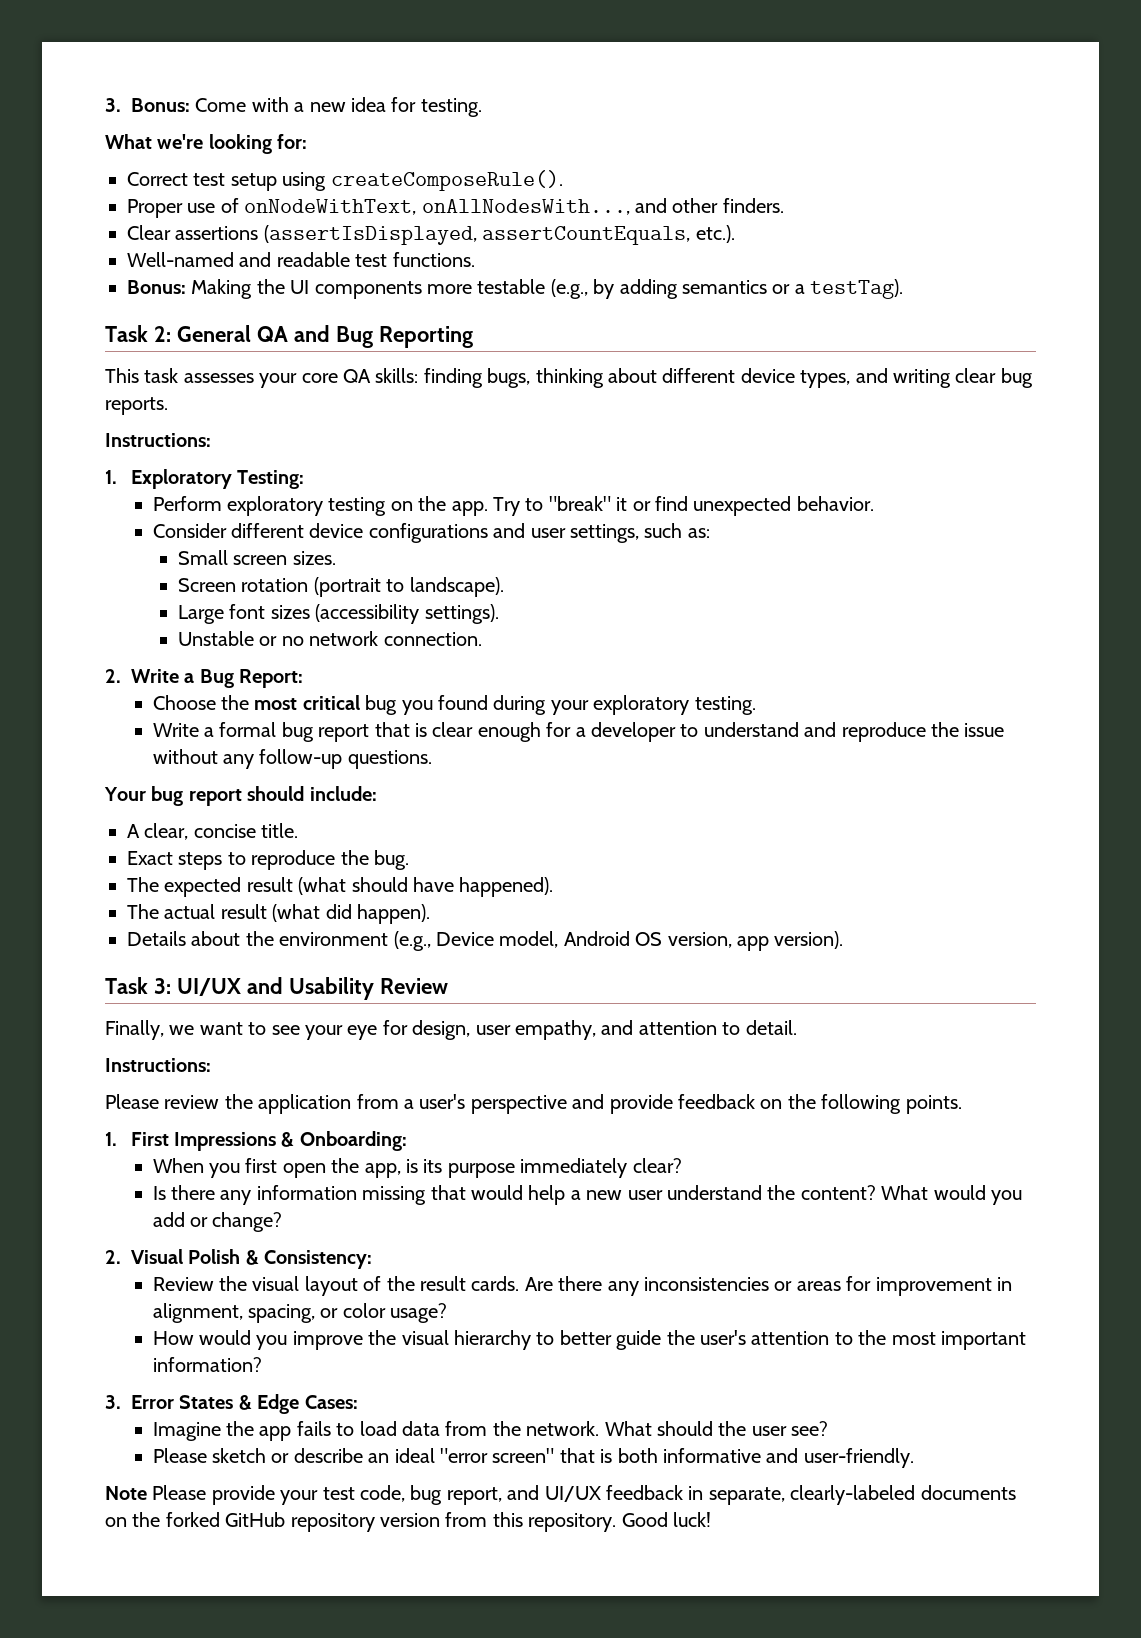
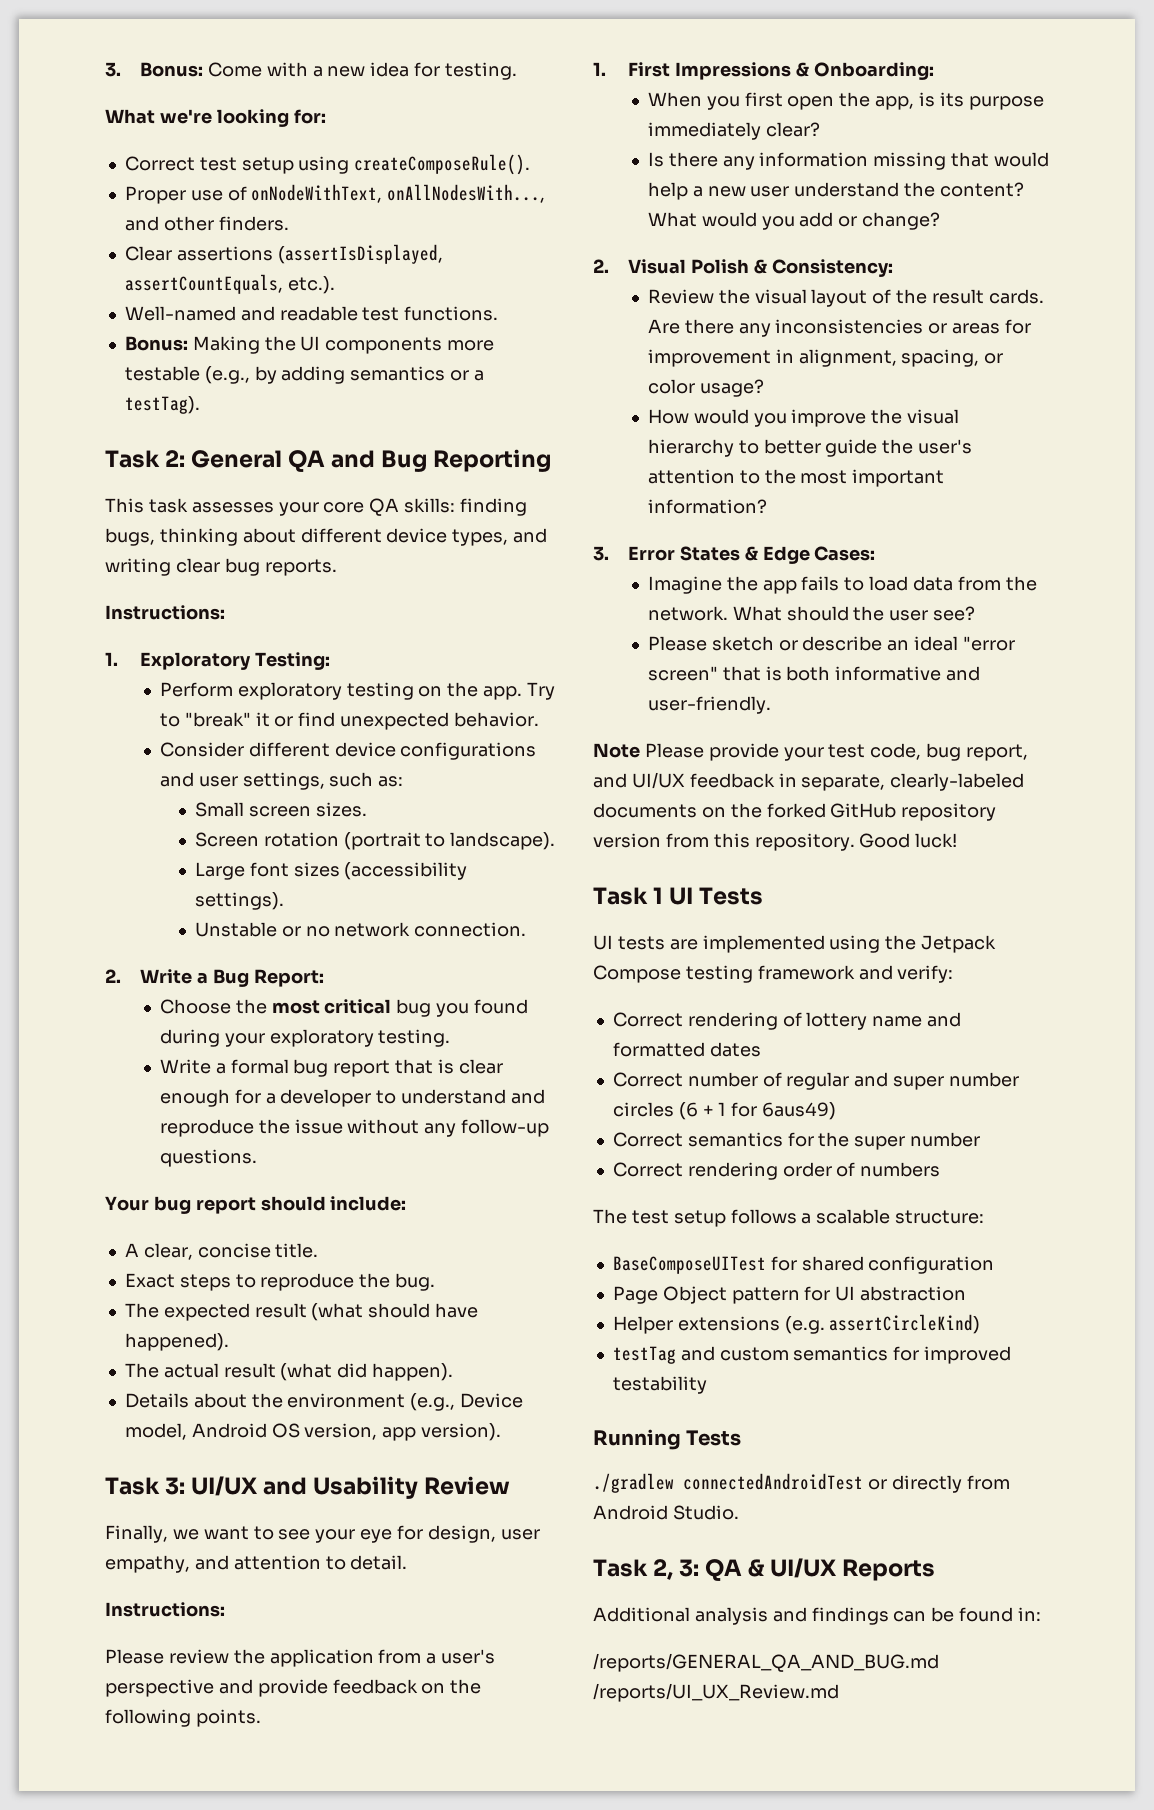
+ Task 1 UI Tests
+ UI tests are implemented using the Jetpack Compose testing framework and verify:
+ Correct rendering of lottery name and formatted dates
+ Correct number of regular and super number circles (6 + 1 for 6aus49)
+ Correct semantics for the super number
+ Correct rendering order of numbers
+ The test setup follows a scalable structure:
+ BaseComposeUITest for shared configuration
+ Page Object pattern for UI abstraction
+ Helper extensions (e.g. assertCircleKind)
+ testTag and custom semantics for improved testability
+ Running Tests
+ ./gradlew connectedAndroidTest or directly from Android Studio.
+ Task 2, 3: QA & UI/UX Reports
+ Additional analysis and findings can be found in:
+ /reports/GENERAL_QA_AND_BUG.md /reports/UI_UX_Review.md

